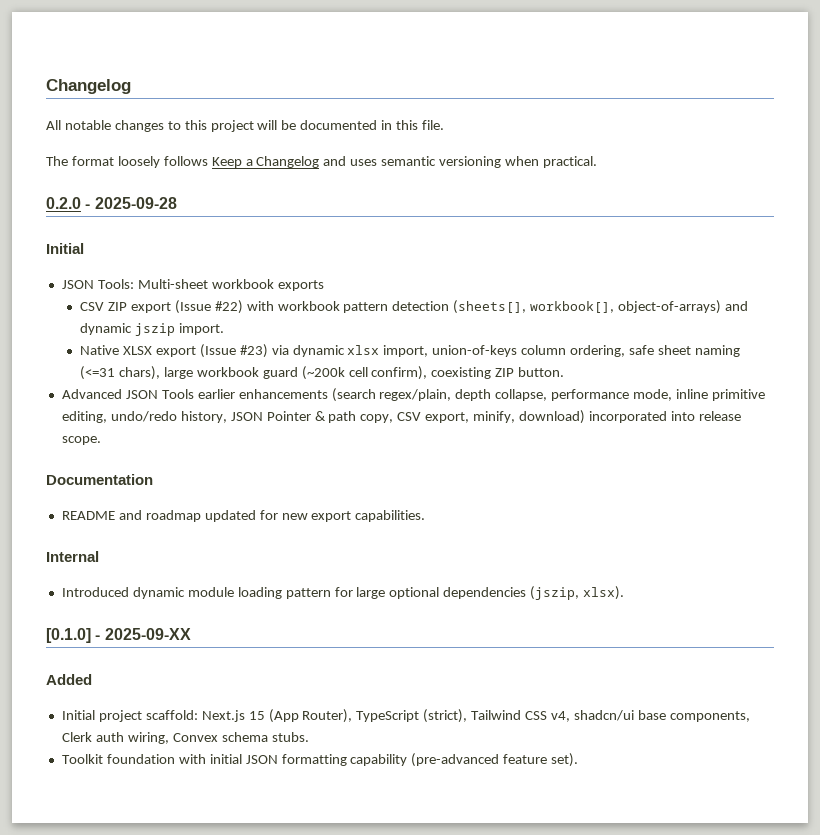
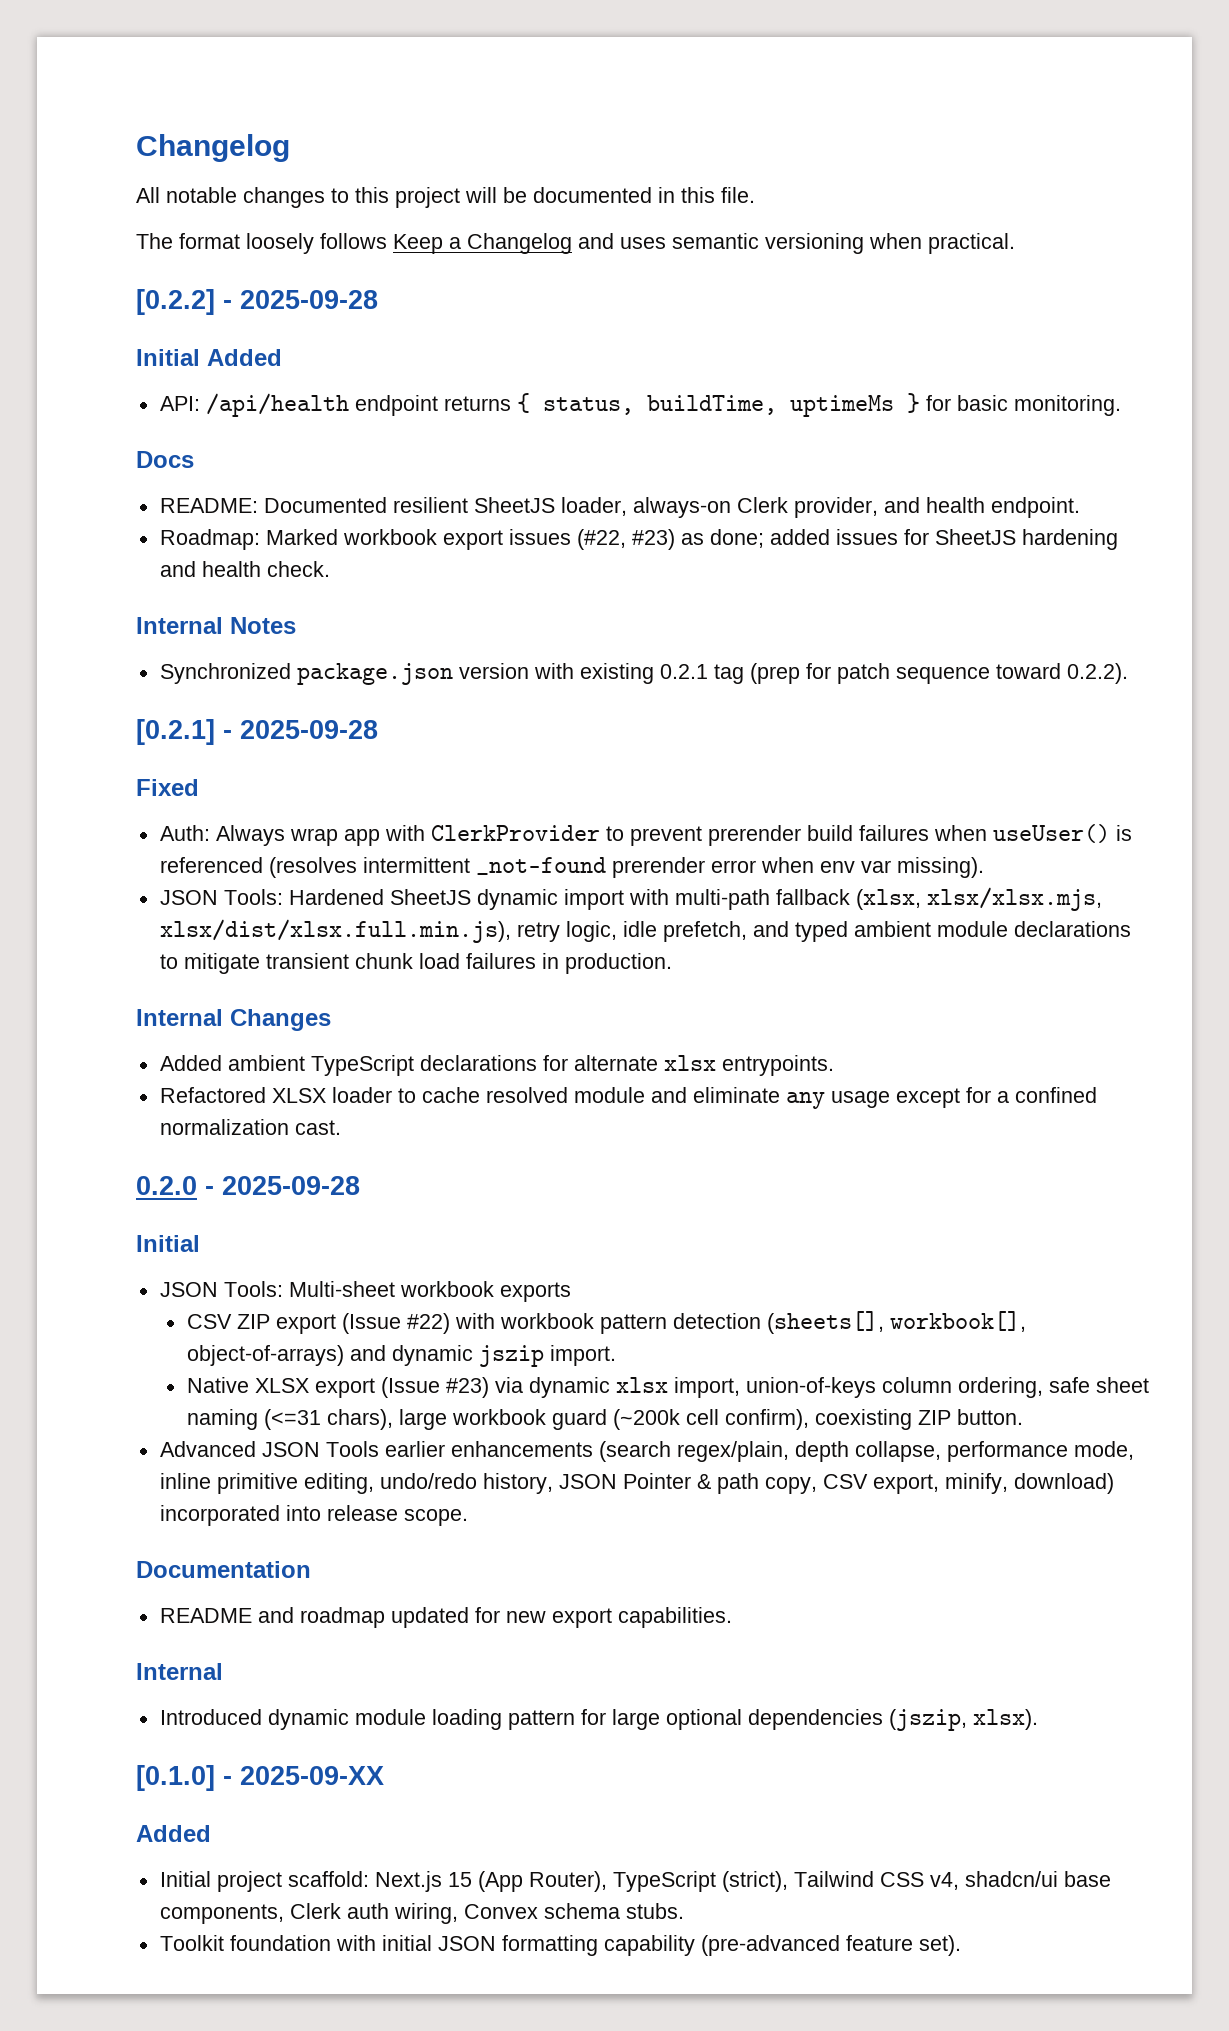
+ [0.2.2] - 2025-09-28
+ Initial Added
+ API: /api/health endpoint returns { status, buildTime, uptimeMs } for basic monitoring.
+ Docs
+ README: Documented resilient SheetJS loader, always-on Clerk provider, and health endpoint.
+ Roadmap: Marked workbook export issues (#22, #23) as done; added issues for SheetJS hardening and health check.
+ Internal Notes
+ Synchronized package.json version with existing 0.2.1 tag (prep for patch sequence toward 0.2.2).
+ [0.2.1] - 2025-09-28
+ Fixed
+ Auth: Always wrap app with ClerkProvider to prevent prerender build failures when useUser() is referenced (resolves intermittent _not-found prerender error when env var missing).
+ JSON Tools: Hardened SheetJS dynamic import with multi-path fallback (xlsx, xlsx/xlsx.mjs, xlsx/dist/xlsx.full.min.js), retry logic, idle prefetch, and typed ambient module declarations to mitigate transient chunk load failures in production.
+ Internal Changes
+ Added ambient TypeScript declarations for alternate xlsx entrypoints.
+ Refactored XLSX loader to cache resolved module and eliminate any usage except for a confined normalization cast.

